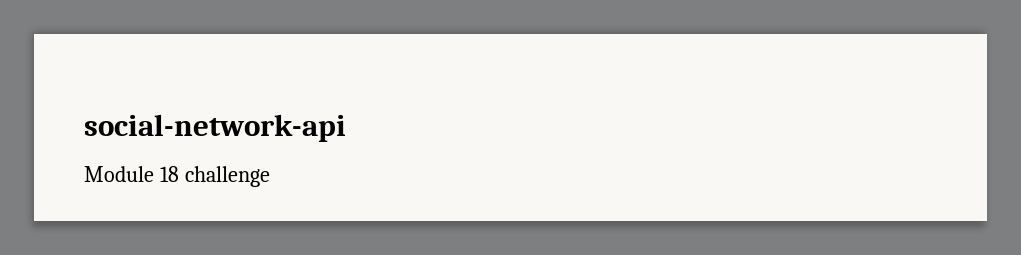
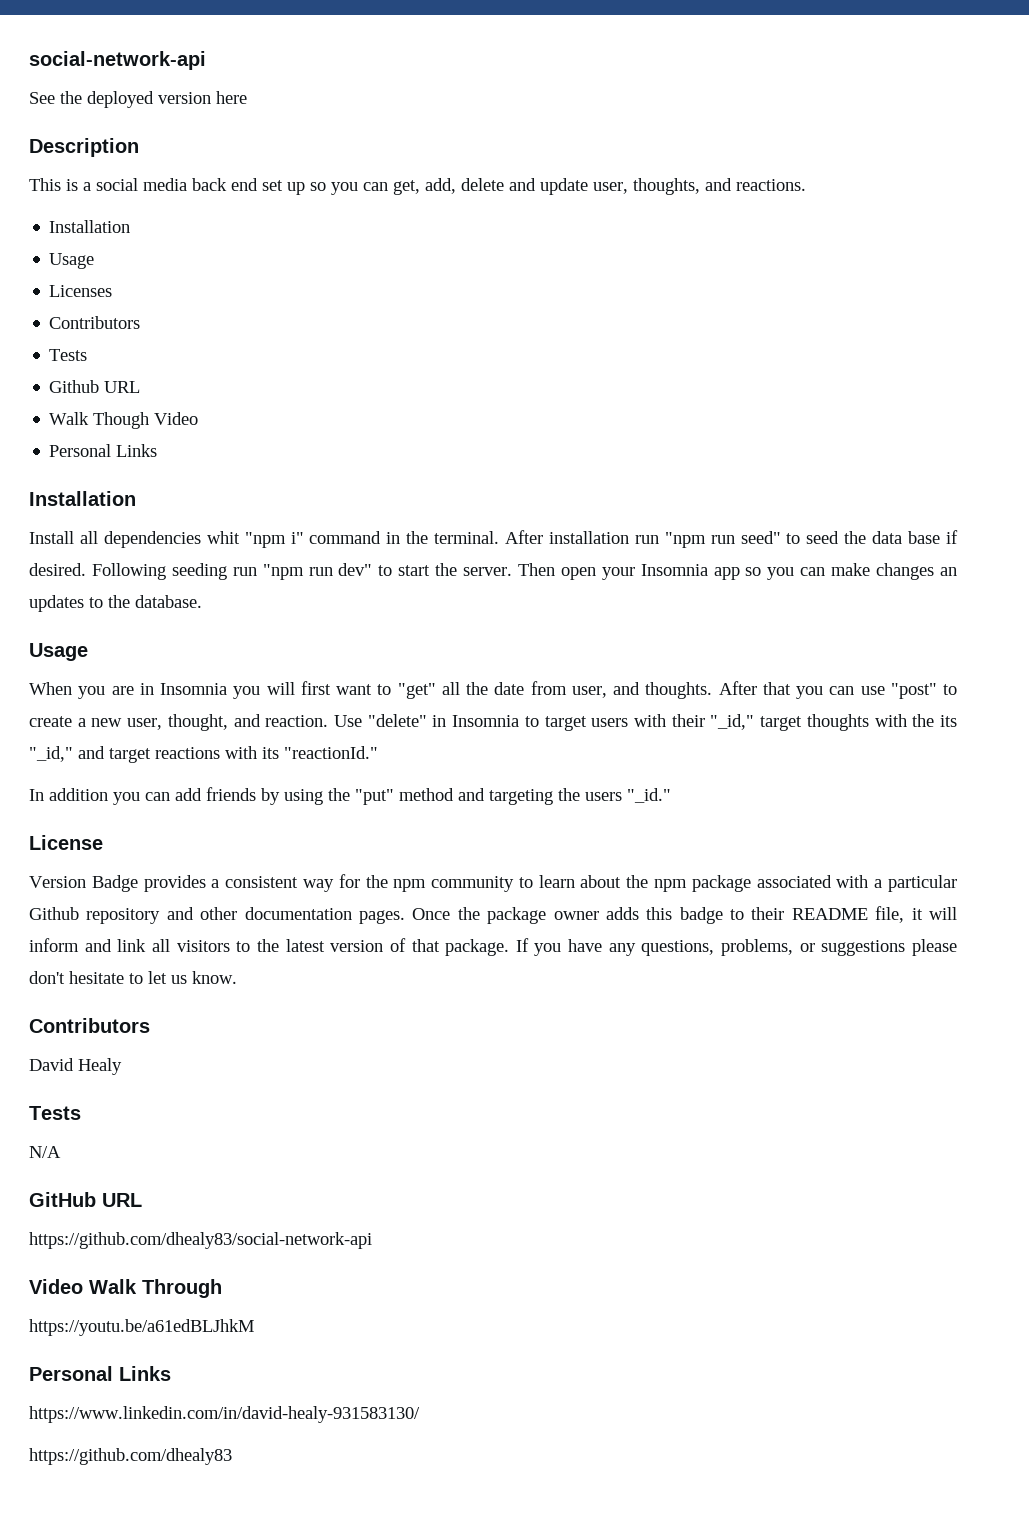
- Module 18 challenge
+ See the deployed version here
+ Description
+ This is a social media back end set up so you can get, add, delete and update user, thoughts, and reactions.
+ Installation
+ Usage
+ Licenses
+ Contributors
+ Tests
+ Github URL
+ Walk Though Video
+ Personal Links
+ Installation
+ Install all dependencies whit "npm i" command in the terminal. After installation run "npm run seed" to seed the data base if desired. Following seeding run "npm run dev" to start the server. Then open your Insomnia app so you can make changes an updates to the database.
+ Usage
+ When you are in Insomnia you will first want to "get" all the date from user, and thoughts. After that you can use "post" to create a new user, thought, and reaction. Use "delete" in Insomnia to target users with their "_id," target thoughts with the its "_id," and target reactions with its "reactionId."
+ In addition you can add friends by using the "put" method and targeting the users "_id."
+ License
+ Version Badge provides a consistent way for the npm community to learn about the npm package associated with a particular Github repository and other documentation pages. Once the package owner adds this badge to their README file, it will inform and link all visitors to the latest version of that package. If you have any questions, problems, or suggestions please don't hesitate to let us know.
+ Contributors
+ David Healy
+ Tests
+ N/A
+ GitHub URL
+ https://github.com/dhealy83/social-network-api
+ Video Walk Through
+ https://youtu.be/a61edBLJhkM
+ Personal Links
+ https://www.linkedin.com/in/david-healy-931583130/
+ https://github.com/dhealy83

